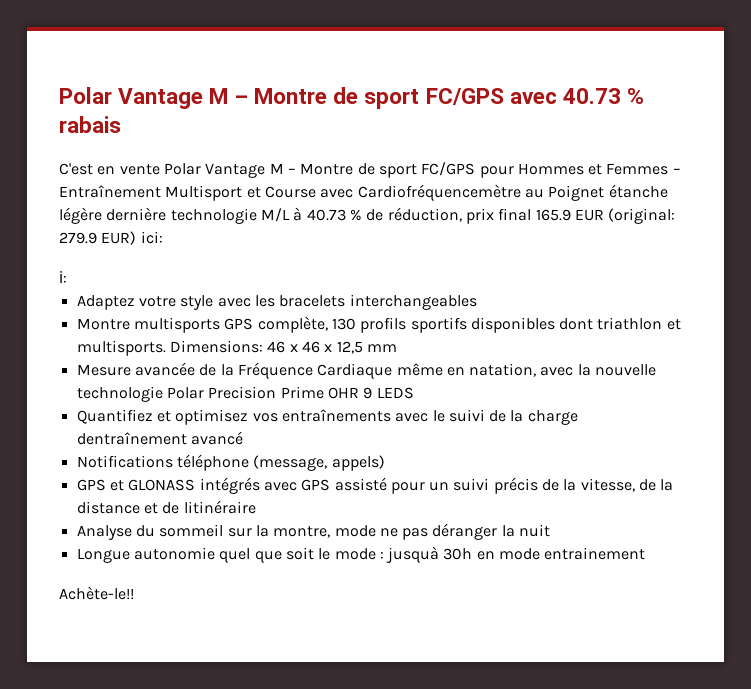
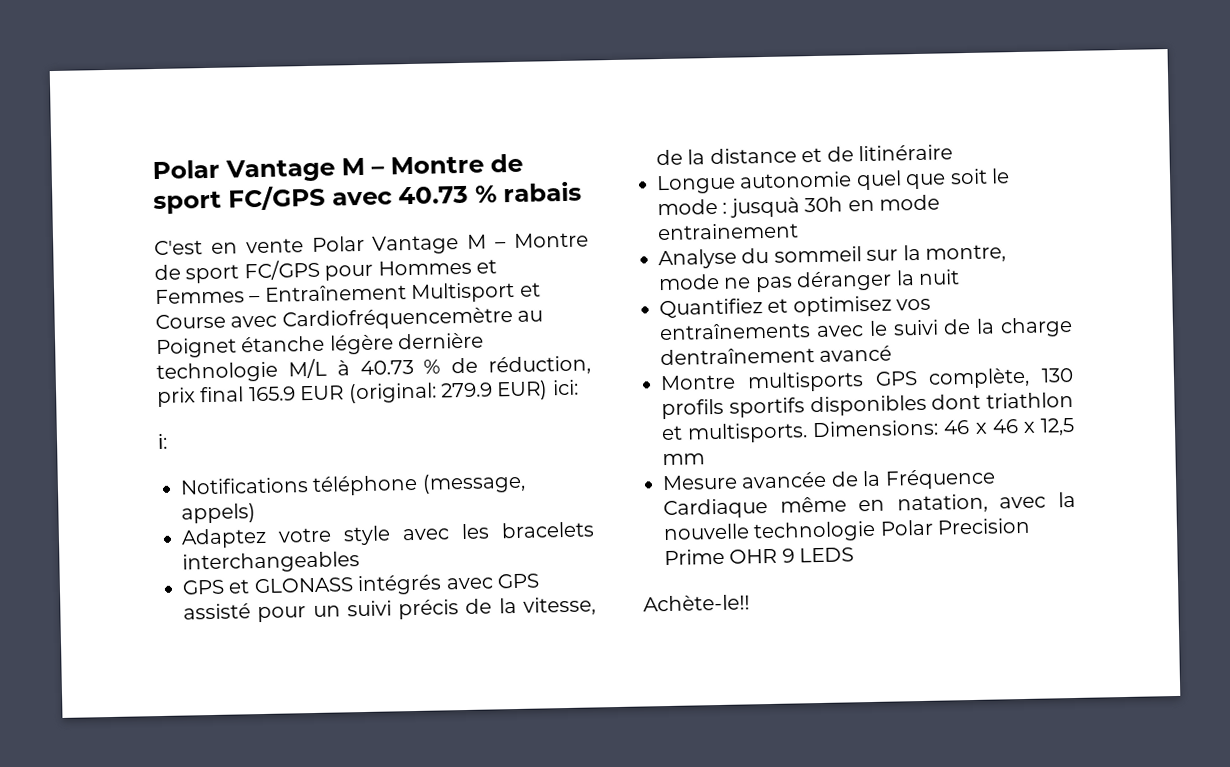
+ Notifications téléphone (message, appels)
+ GPS et GLONASS intégrés avec GPS assisté pour un suivi précis de la vitesse, de la distance et de litinéraire
+ Longue autonomie quel que soit le mode : jusquà 30h en mode entrainement
+ Analyse du sommeil sur la montre, mode ne pas déranger la nuit
+ Quantifiez et optimisez vos entraînements avec le suivi de la charge dentraînement avancé
- Quantifiez et optimisez vos entraînements avec le suivi de la charge dentraînement avancé
- Notifications téléphone (message, appels)
- GPS et GLONASS intégrés avec GPS assisté pour un suivi précis de la vitesse, de la distance et de litinéraire
- Analyse du sommeil sur la montre, mode ne pas déranger la nuit
- Longue autonomie quel que soit le mode : jusquà 30h en mode entrainement

